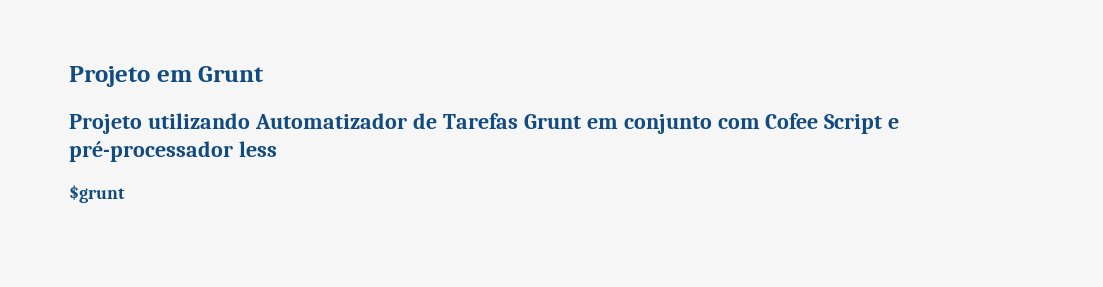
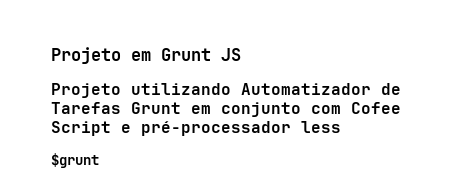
- Projeto em Grunt
+ Projeto em Grunt JS

